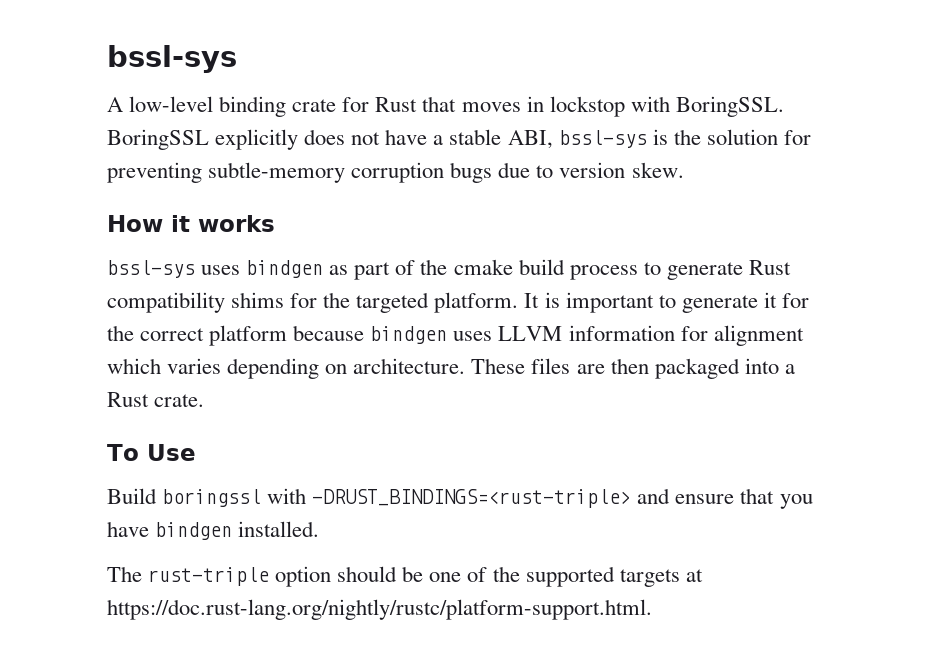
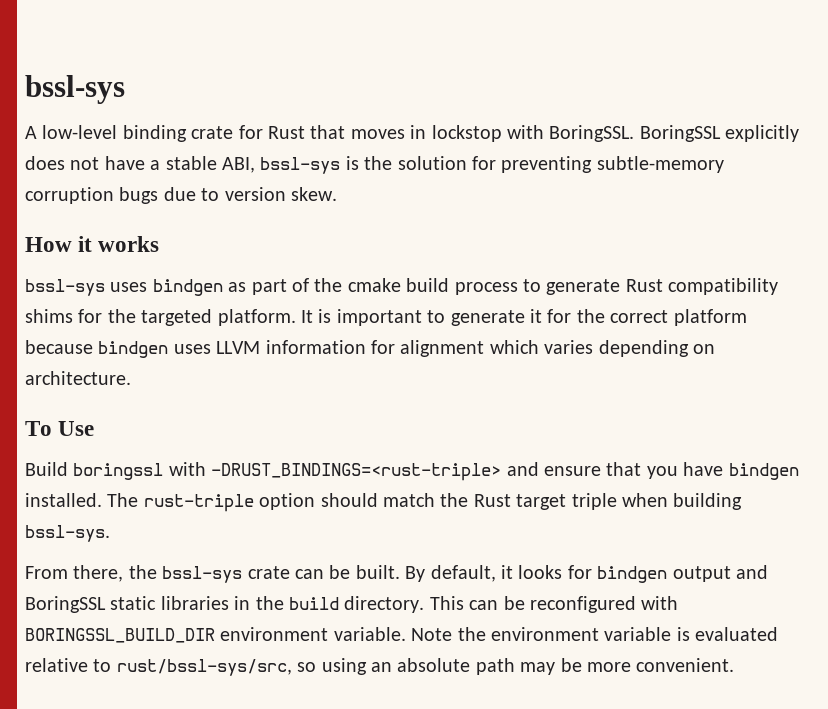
- These files are then packaged into a Rust crate.
- Build boringssl with -DRUST_BINDINGS=<rust-triple> and ensure that you have bindgen installed.
- The rust-triple option should be one of the supported targets at https://doc.rust-lang.org/nightly/rustc/platform-support.html.
+ Build boringssl with -DRUST_BINDINGS=<rust-triple> and ensure that you have bindgen installed. The rust-triple option should match the Rust target triple when building bssl-sys.
+ From there, the bssl-sys crate can be built. By default, it looks for bindgen output and BoringSSL static libraries in the build directory. This can be reconfigured with BORINGSSL_BUILD_DIR environment variable. Note the environment variable is evaluated relative to rust/bssl-sys/src, so using an absolute path may be more convenient.

